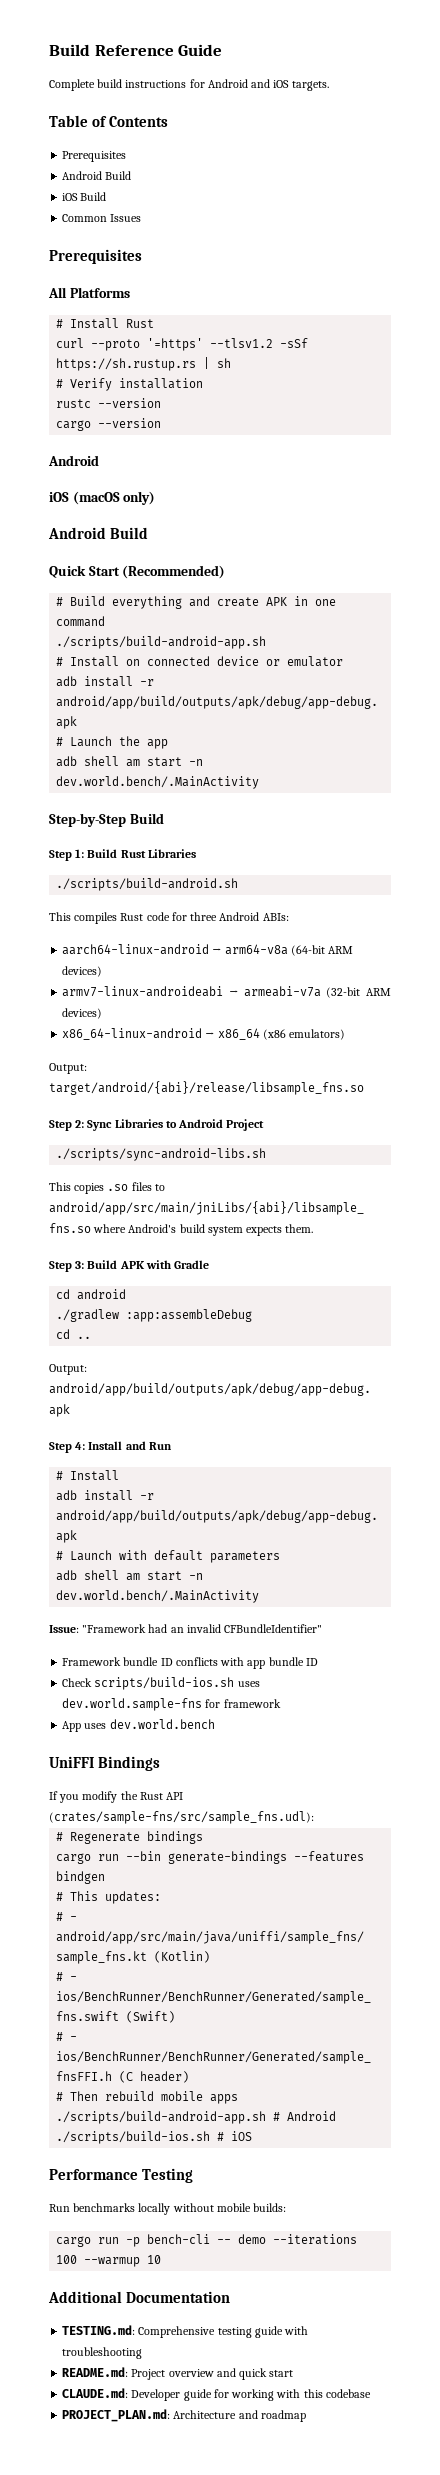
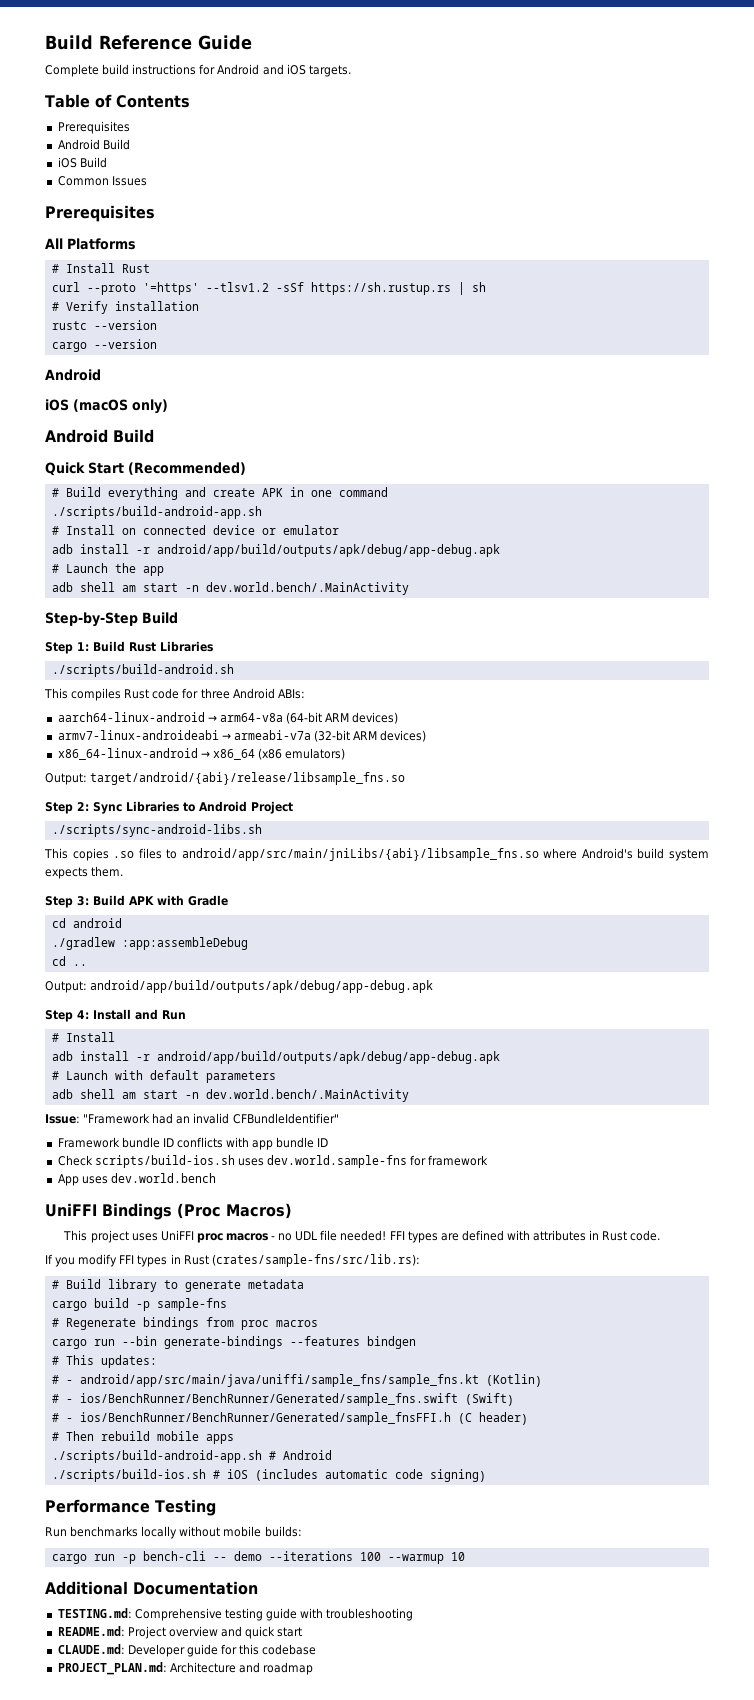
- UniFFI Bindings
- If you modify the Rust API (crates/sample-fns/src/sample_fns.udl):
+ UniFFI Bindings (Proc Macros)
+ This project uses UniFFI proc macros - no UDL file needed! FFI types are defined with attributes in Rust code.
+ If you modify FFI types in Rust (crates/sample-fns/src/lib.rs):
+ # Build library to generate metadata
+ cargo build -p sample-fns
- # Regenerate bindings
+ # Regenerate bindings from proc macros
- ./scripts/build-ios.sh # iOS
+ ./scripts/build-ios.sh # iOS (includes automatic code signing)
- CLAUDE.md: Developer guide for working with this codebase
+ CLAUDE.md: Developer guide for this codebase

